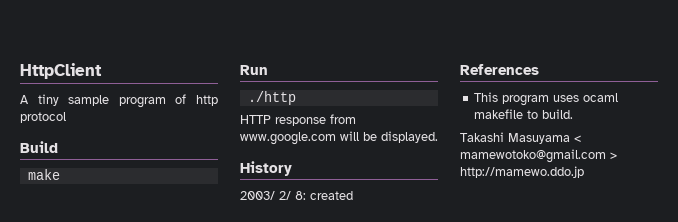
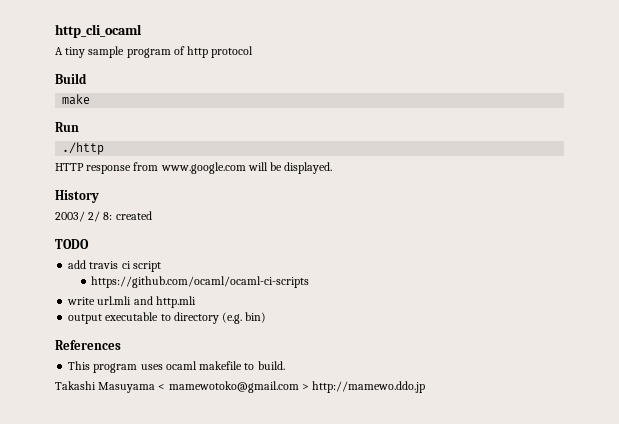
- HttpClient
+ http_cli_ocaml
+ TODO
+ add travis ci script
+ https://github.com/ocaml/ocaml-ci-scripts
+ write url.mli and http.mli
+ output executable to directory (e.g. bin)

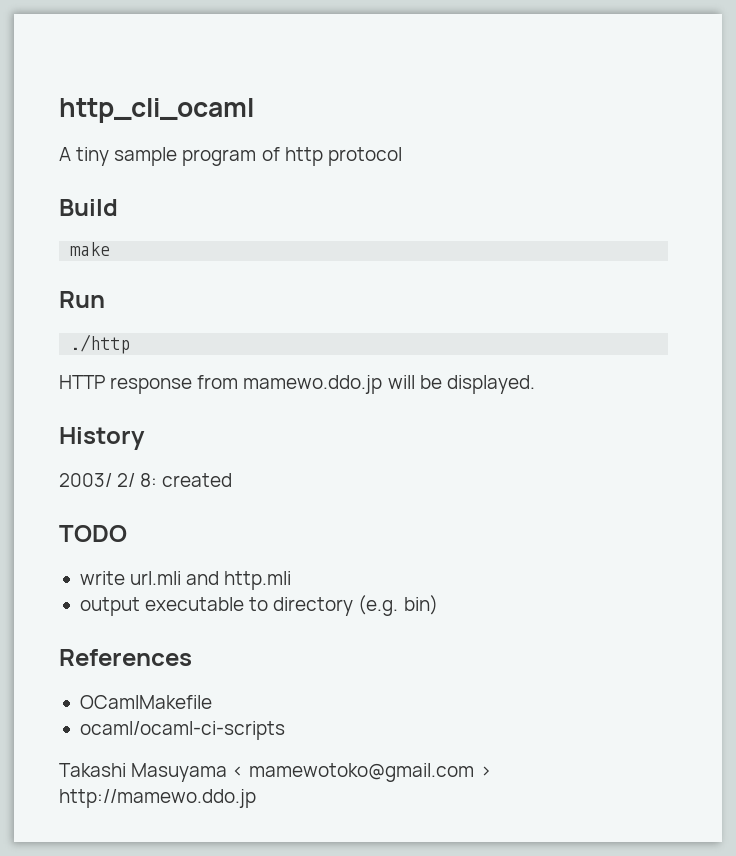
- HTTP response from www.google.com will be displayed.
+ HTTP response from mamewo.ddo.jp will be displayed.
- add travis ci script
- https://github.com/ocaml/ocaml-ci-scripts
- This program uses ocaml makefile to build.
+ OCamlMakefile
+ ocaml/ocaml-ci-scripts

